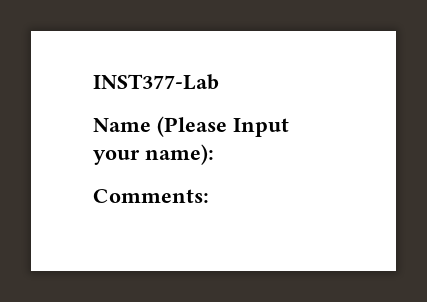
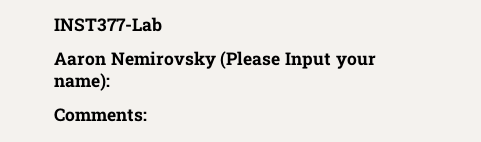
- Name (Please Input your name):
+ Aaron Nemirovsky (Please Input your name):

